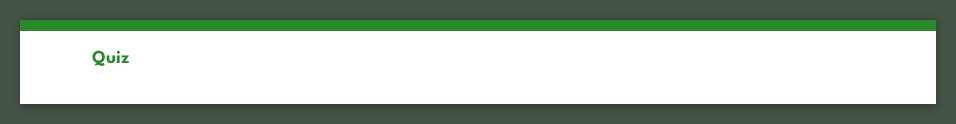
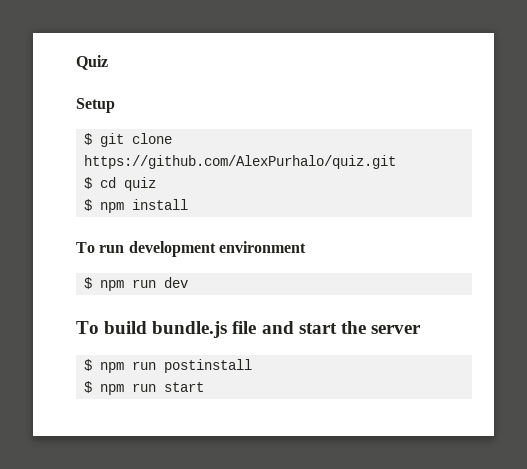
+ Setup
+ $ git clone https://github.com/AlexPurhalo/quiz.git
+ $ cd quiz
+ $ npm install
+ To run development environment
+ $ npm run dev
+ To build bundle.js file and start the server
+ $ npm run postinstall
+ $ npm run start

